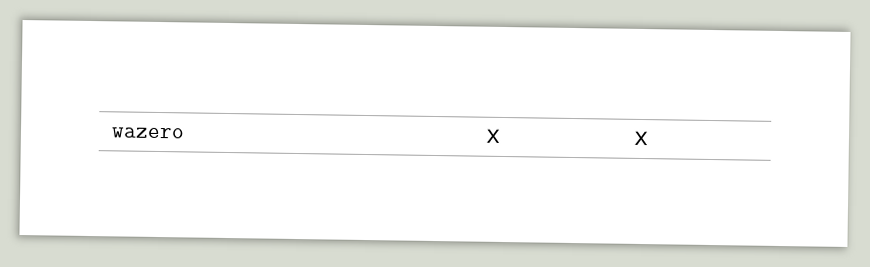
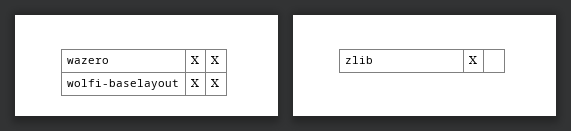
+ wolfi-baselayout | X | X
+ zlib | X |

